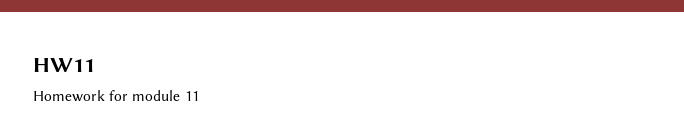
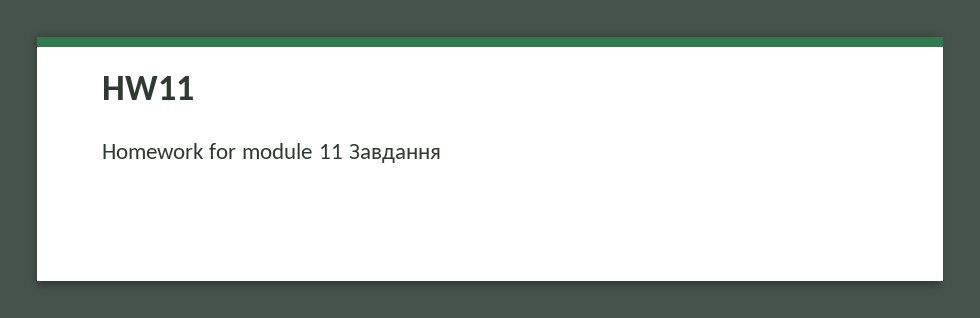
- Homework for module 11
+ Homework for module 11 Завдання

